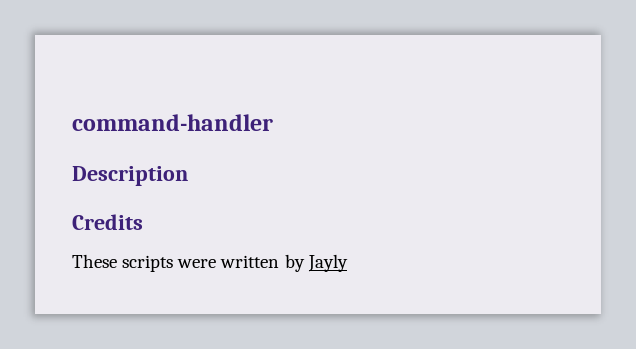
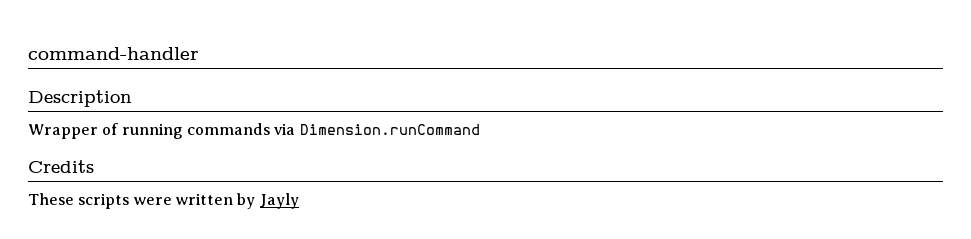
+ Wrapper of running commands via Dimension.runCommand

